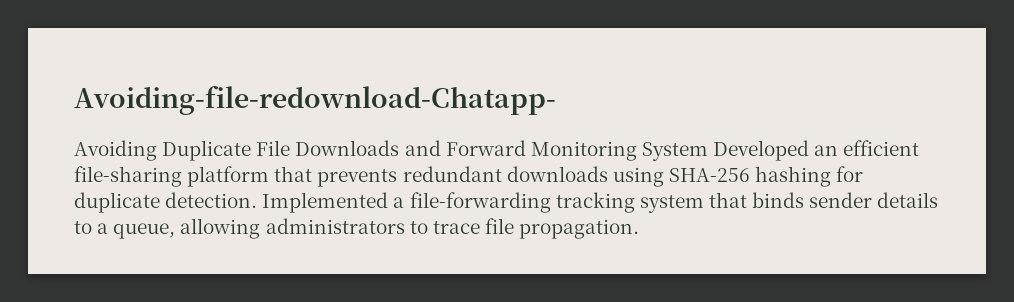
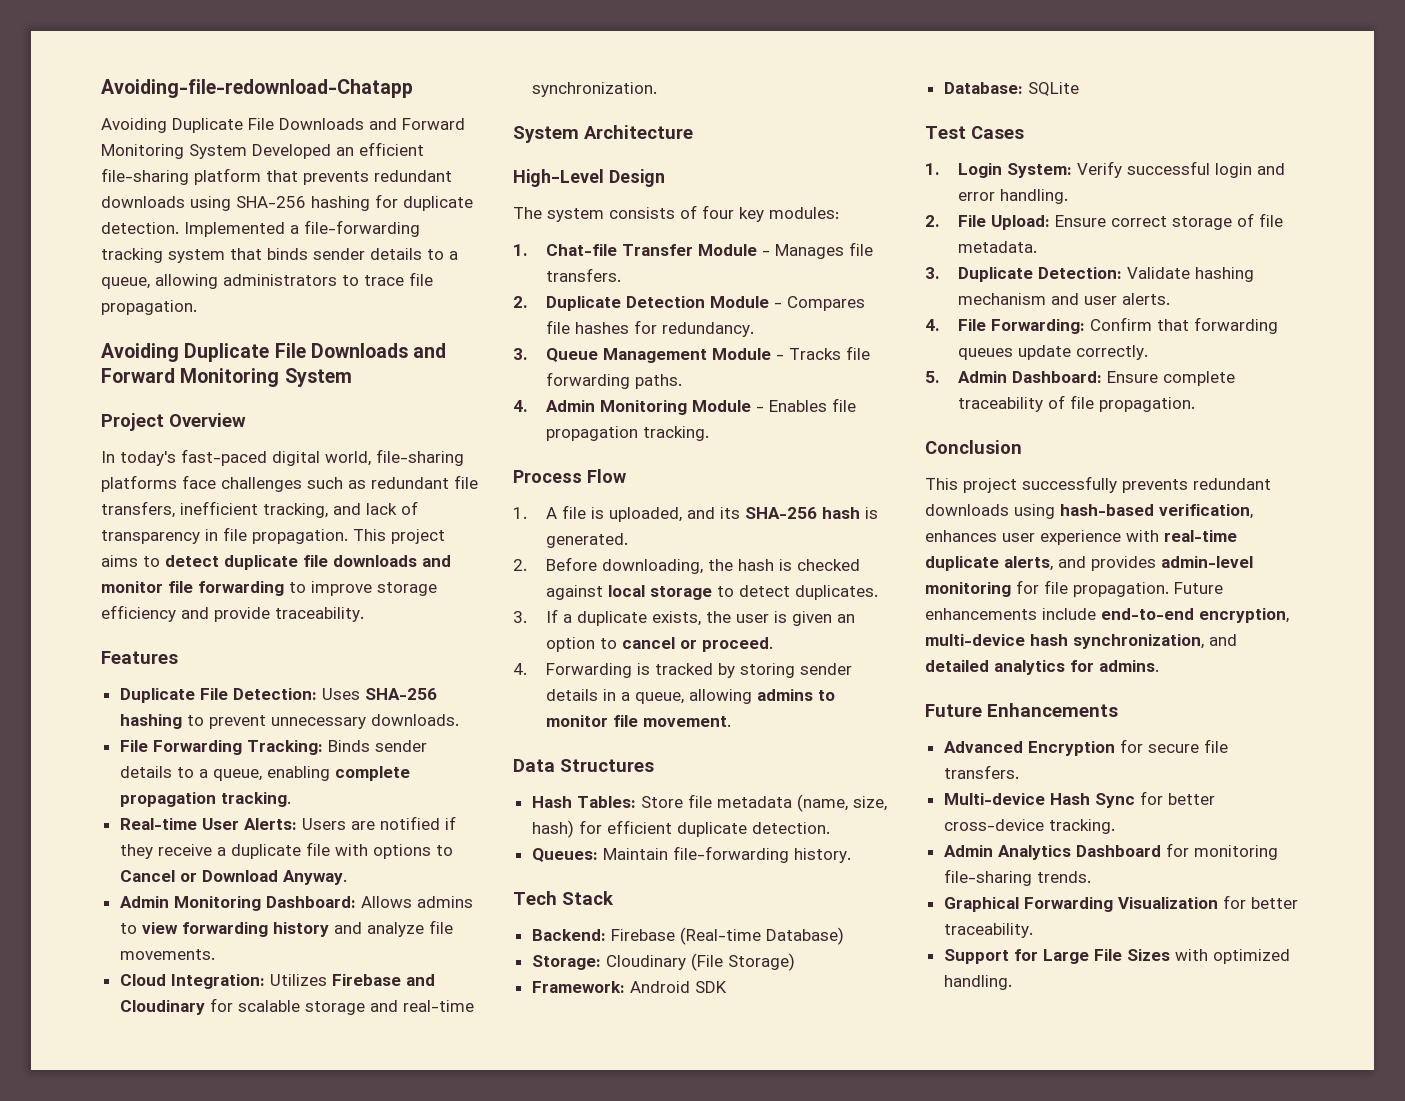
- Avoiding-file-redownload-Chatapp-
+ Avoiding-file-redownload-Chatapp
  Implemented a file-forwarding tracking system that binds sender details to a queue, allowing administrators to trace file propagation.
+ Avoiding Duplicate File Downloads and Forward Monitoring System
+ Project Overview
+ In today's fast-paced digital world, file-sharing platforms face challenges such as redundant file transfers, inefficient tracking, and lack of transparency in file propagation. This project aims to detect duplicate file downloads and monitor file forwarding to improve storage efficiency and provide traceability.
+ Features
+ Duplicate File Detection: Uses SHA-256 hashing to prevent unnecessary downloads.
+ File Forwarding Tracking: Binds sender details to a queue, enabling complete propagation tracking.
+ Real-time User Alerts: Users are notified if they receive a duplicate file with options to Cancel or Download Anyway.
+ Admin Monitoring Dashboard: Allows admins to view forwarding history and analyze file movements.
+ Cloud Integration: Utilizes Firebase and Cloudinary for scalable storage and real-time synchronization.
+ System Architecture
+ High-Level Design
+ The system consists of four key modules:
+ 1. Chat-file Transfer Module - Manages file transfers.
+ 2. Duplicate Detection Module - Compares file hashes for redundancy.
+ 3. Queue Management Module - Tracks file forwarding paths.
+ 4. Admin Monitoring Module - Enables file propagation tracking.
+ Process Flow
+ 1. A file is uploaded, and its SHA-256 hash is generated.
+ 2. Before downloading, the hash is checked against local storage to detect duplicates.
+ 3. If a duplicate exists, the user is given an option to cancel or proceed.
+ 4. Forwarding is tracked by storing sender details in a queue, allowing admins to monitor file movement.
+ Data Structures
+ Hash Tables: Store file metadata (name, size, hash) for efficient duplicate detection.
+ Queues: Maintain file-forwarding history.
+ Tech Stack
+ Backend: Firebase (Real-time Database)
+ Storage: Cloudinary (File Storage)
+ Framework: Android SDK
+ Database: SQLite
+ Test Cases
+ 1. Login System: Verify successful login and error handling.
+ 2. File Upload: Ensure correct storage of file metadata.
+ 3. Duplicate Detection: Validate hashing mechanism and user alerts.
+ 4. File Forwarding: Confirm that forwarding queues update correctly.
+ 5. Admin Dashboard: Ensure complete traceability of file propagation.
+ Conclusion
+ This project successfully prevents redundant downloads using hash-based verification, enhances user experience with real-time duplicate alerts, and provides admin-level monitoring for file propagation. Future enhancements include end-to-end encryption, multi-device hash synchronization, and detailed analytics for admins.
+ Future Enhancements
+ Advanced Encryption for secure file transfers.
+ Multi-device Hash Sync for better cross-device tracking.
+ Admin Analytics Dashboard for monitoring file-sharing trends.
+ Graphical Forwarding Visualization for better traceability.
+ Support for Large File Sizes with optimized handling.

